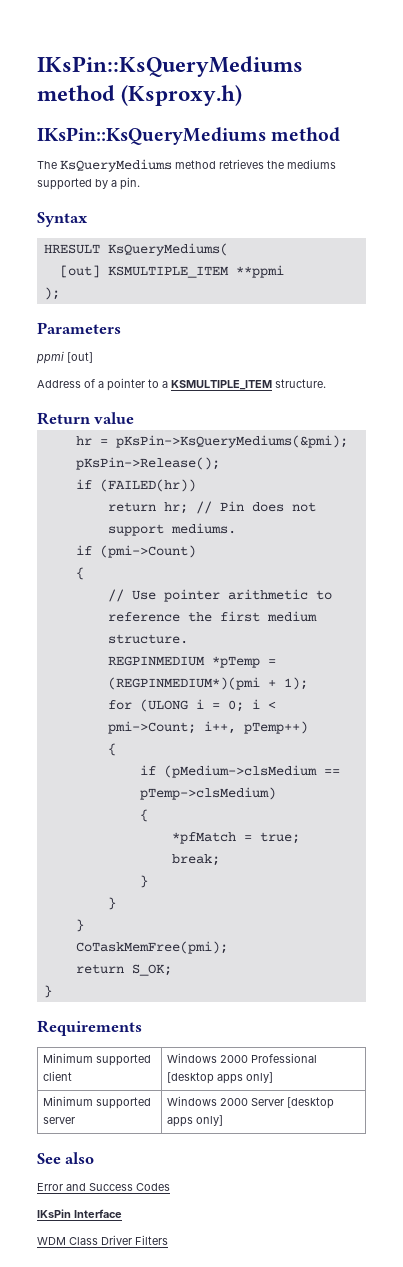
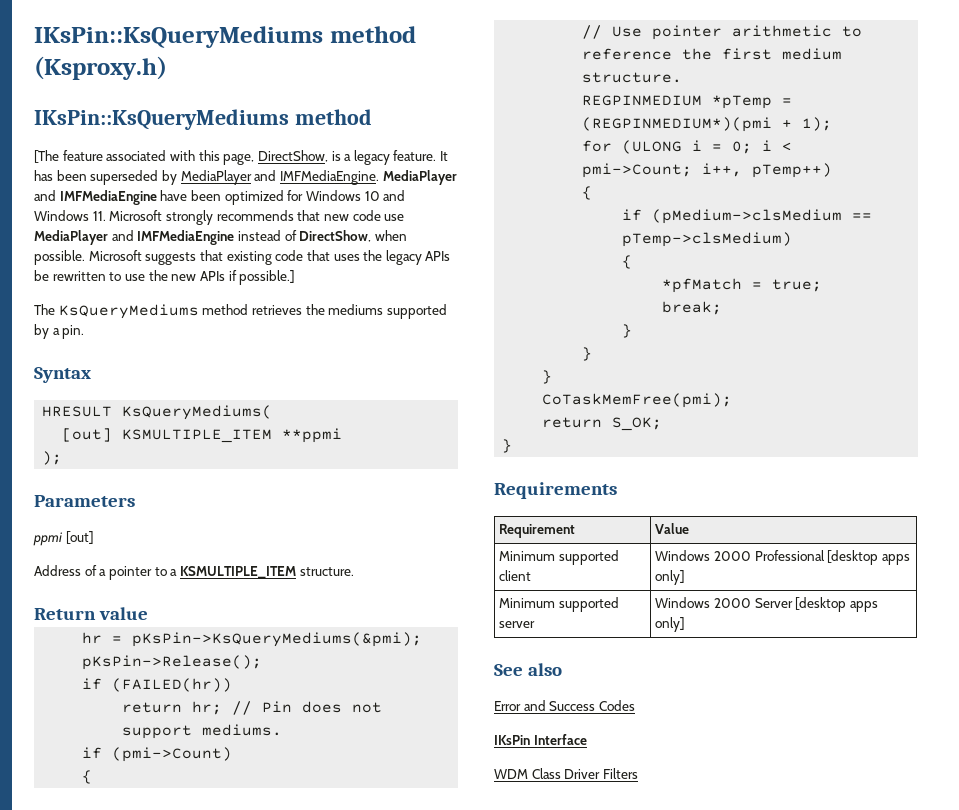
+ [The feature associated with this page, DirectShow, is a legacy feature. It has been superseded by MediaPlayer and IMFMediaEngine. MediaPlayer and IMFMediaEngine have been optimized for Windows 10 and Windows 11. Microsoft strongly recommends that new code use MediaPlayer and IMFMediaEngine instead of DirectShow, when possible. Microsoft suggests that existing code that uses the legacy APIs be rewritten to use the new APIs if possible.]
+ Requirement | Value

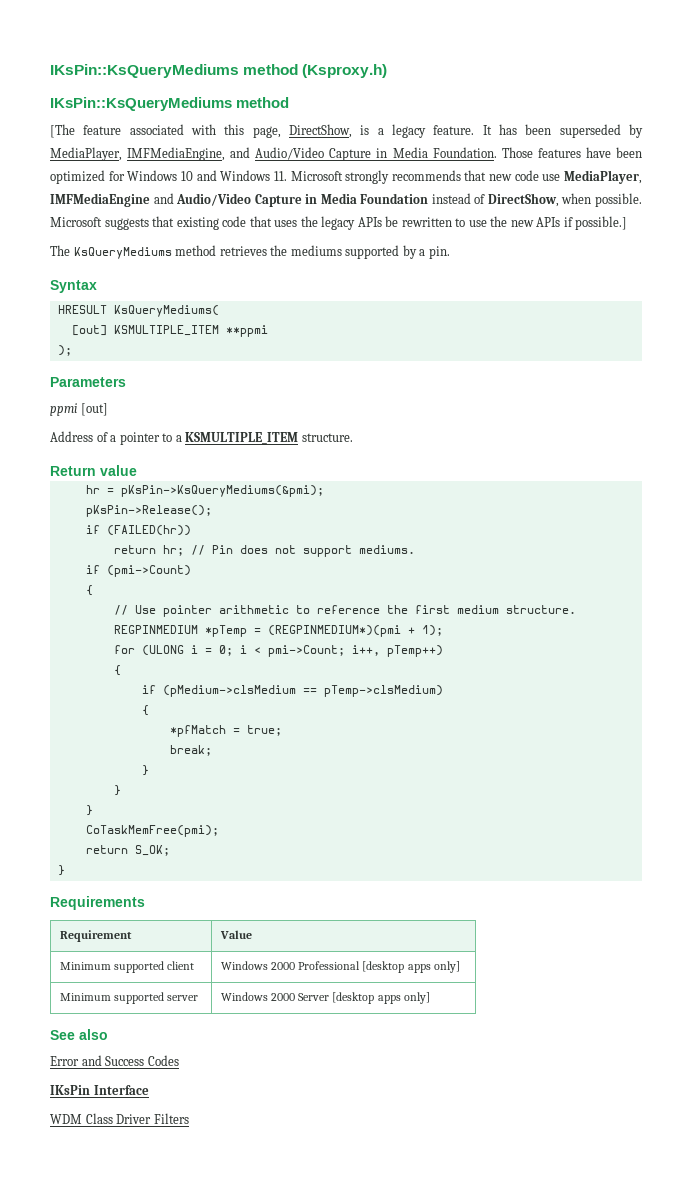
- It has been superseded by MediaPlayer and IMFMediaEngine. MediaPlayer and IMFMediaEngine have been optimized for Windows 10 and Windows 11. Microsoft strongly recommends that new code use MediaPlayer and IMFMediaEngine instead of DirectShow, when possible.
+ It has been superseded by MediaPlayer, IMFMediaEngine, and Audio/Video Capture in Media Foundation. Those features have been optimized for Windows 10 and Windows 11. Microsoft strongly recommends that new code use MediaPlayer, IMFMediaEngine and Audio/Video Capture in Media Foundation instead of DirectShow, when possible.

